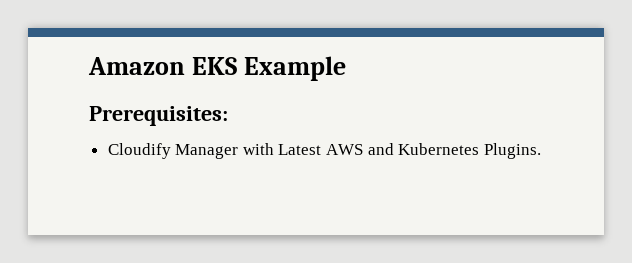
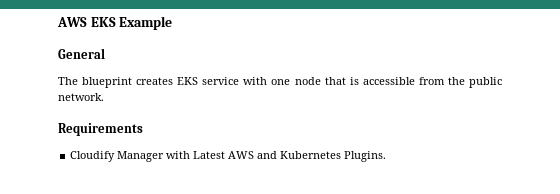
- Amazon EKS Example
+ AWS EKS Example
- Prerequisites:
+ General
+ The blueprint creates EKS service with one node that is accessible from the public network.
+ Requirements

